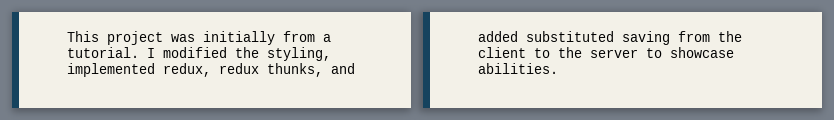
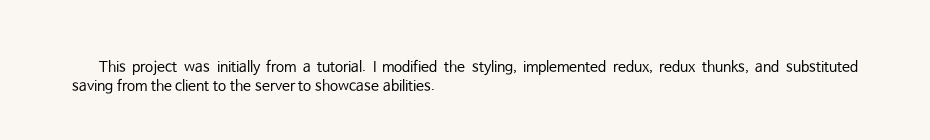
- I modified the styling, implemented redux, redux thunks, and added substituted saving from the client to the server to showcase abilities.
+ I modified the styling, implemented redux, redux thunks, and substituted saving from the client to the server to showcase abilities.

